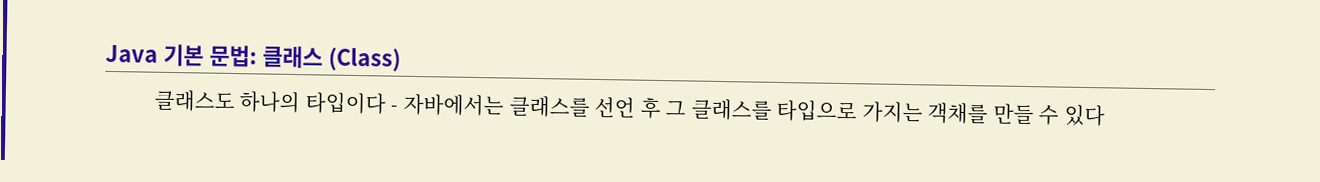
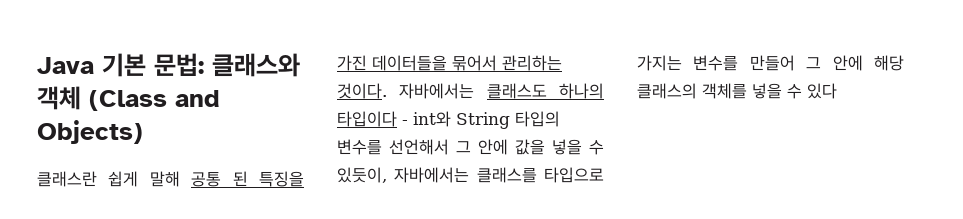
- Java 기본 문법: 클래스 (Class)
- 클래스도 하나의 타입이다 - 자바에서는 클래스를 선언 후 그 클래스를 타입으로 가지는 객채를 만들 수 있다
+ Java 기본 문법: 클래스와 객체 (Class and Objects)
+ 클래스란 쉽게 말해 공통 된 특징을 가진 데이터들을 묶어서 관리하는 것이다. 자바에서는 클래스도 하나의 타입이다 - int와 String 타입의 변수를 선언해서 그 안에 값을 넣을 수 있듯이, 자바에서는 클래스를 타입으로 가지는 변수를 만들어 그 안에 해당 클래스의 객체를 넣을 수 있다

